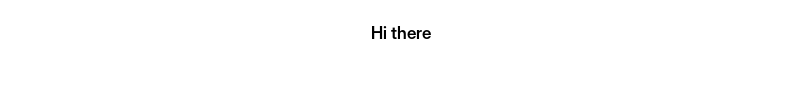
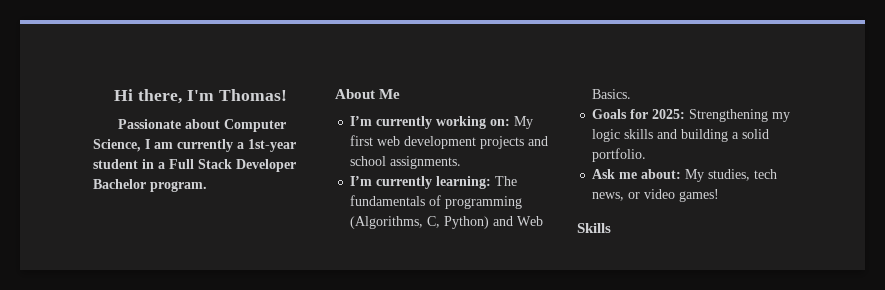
- Hi there
+ Hi there, I'm Thomas!
+ Passionate about Computer Science, I am currently a 1st-year student in a Full Stack Developer Bachelor program.
+ About Me
+ I’m currently working on: My first web development projects and school assignments.
+ I’m currently learning: The fundamentals of programming (Algorithms, C, Python) and Web Basics.
+ Goals for 2025: Strengthening my logic skills and building a solid portfolio.
+ Ask me about: My studies, tech news, or video games!
+ Skills

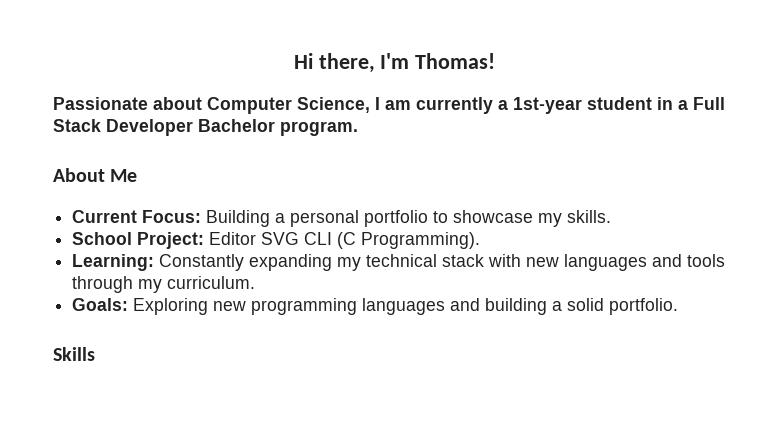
- I’m currently working on: My first web development projects and school assignments.
- I’m currently learning: The fundamentals of programming (Algorithms, C, Python) and Web Basics.
- Goals for 2025: Strengthening my logic skills and building a solid portfolio.
+ Current Focus: Building a personal portfolio to showcase my skills.
+ School Project: Editor SVG CLI (C Programming).
+ Learning: Constantly expanding my technical stack with new languages and tools through my curriculum.
+ Goals: Exploring new programming languages and building a solid portfolio.
- Ask me about: My studies, tech news, or video games!

